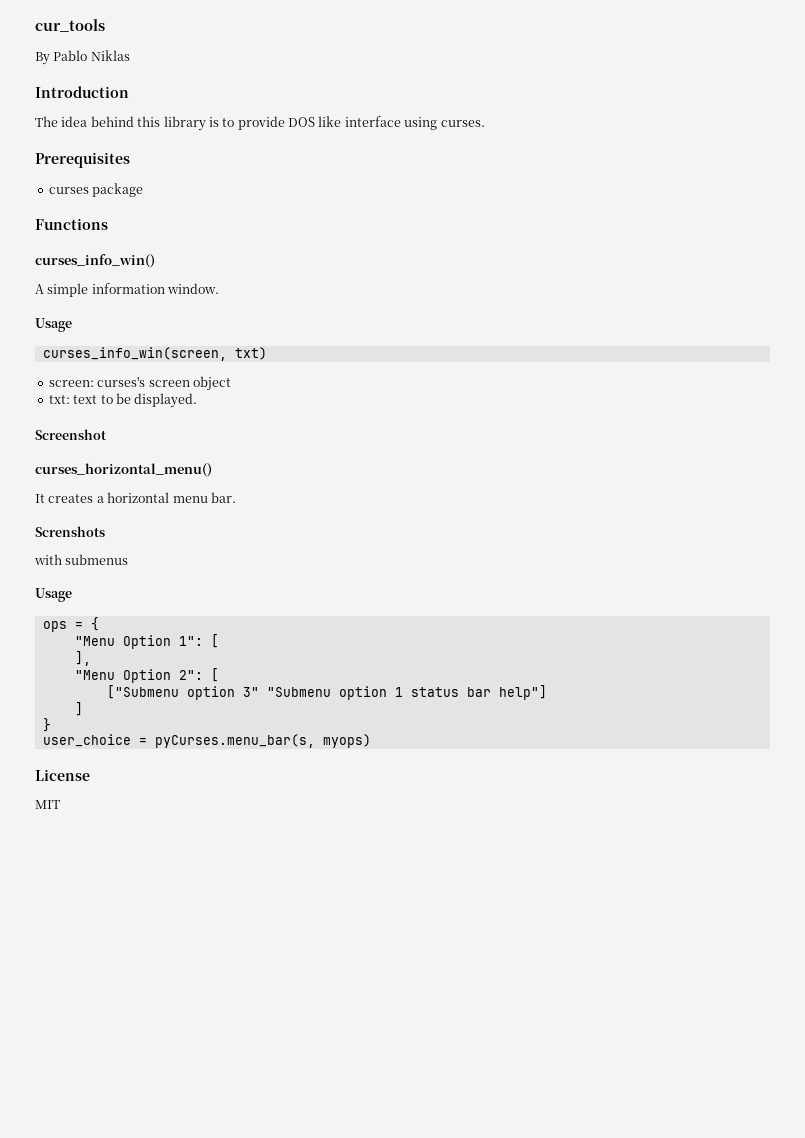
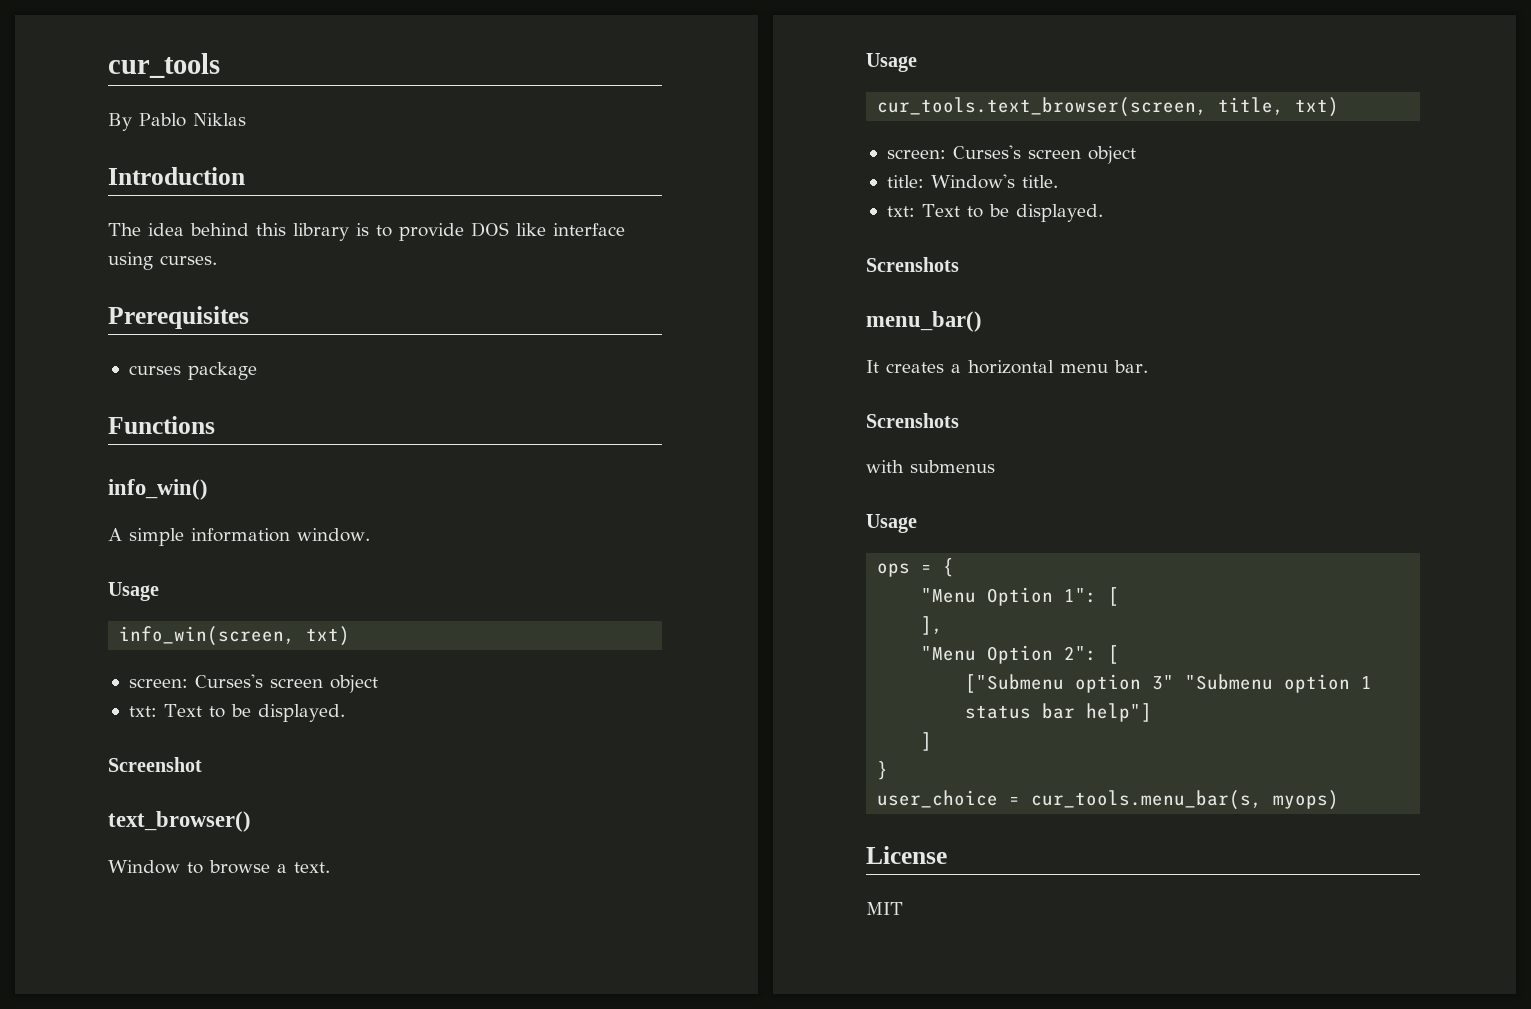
- curses_info_win()
+ info_win()
- curses_info_win(screen, txt)
- screen: curses's screen object
- txt: text to be displayed.
+ info_win(screen, txt)
+ screen: Curses's screen object
+ txt: Text to be displayed.
- curses_horizontal_menu()
+ text_browser()
+ Window to browse a text.
+ Usage
+ cur_tools.text_browser(screen, title, txt)
+ screen: Curses's screen object
+ title: Window's title.
+ txt: Text to be displayed.
+ Screnshots
+ menu_bar()
- user_choice = pyCurses.menu_bar(s, myops)
+ user_choice = cur_tools.menu_bar(s, myops)

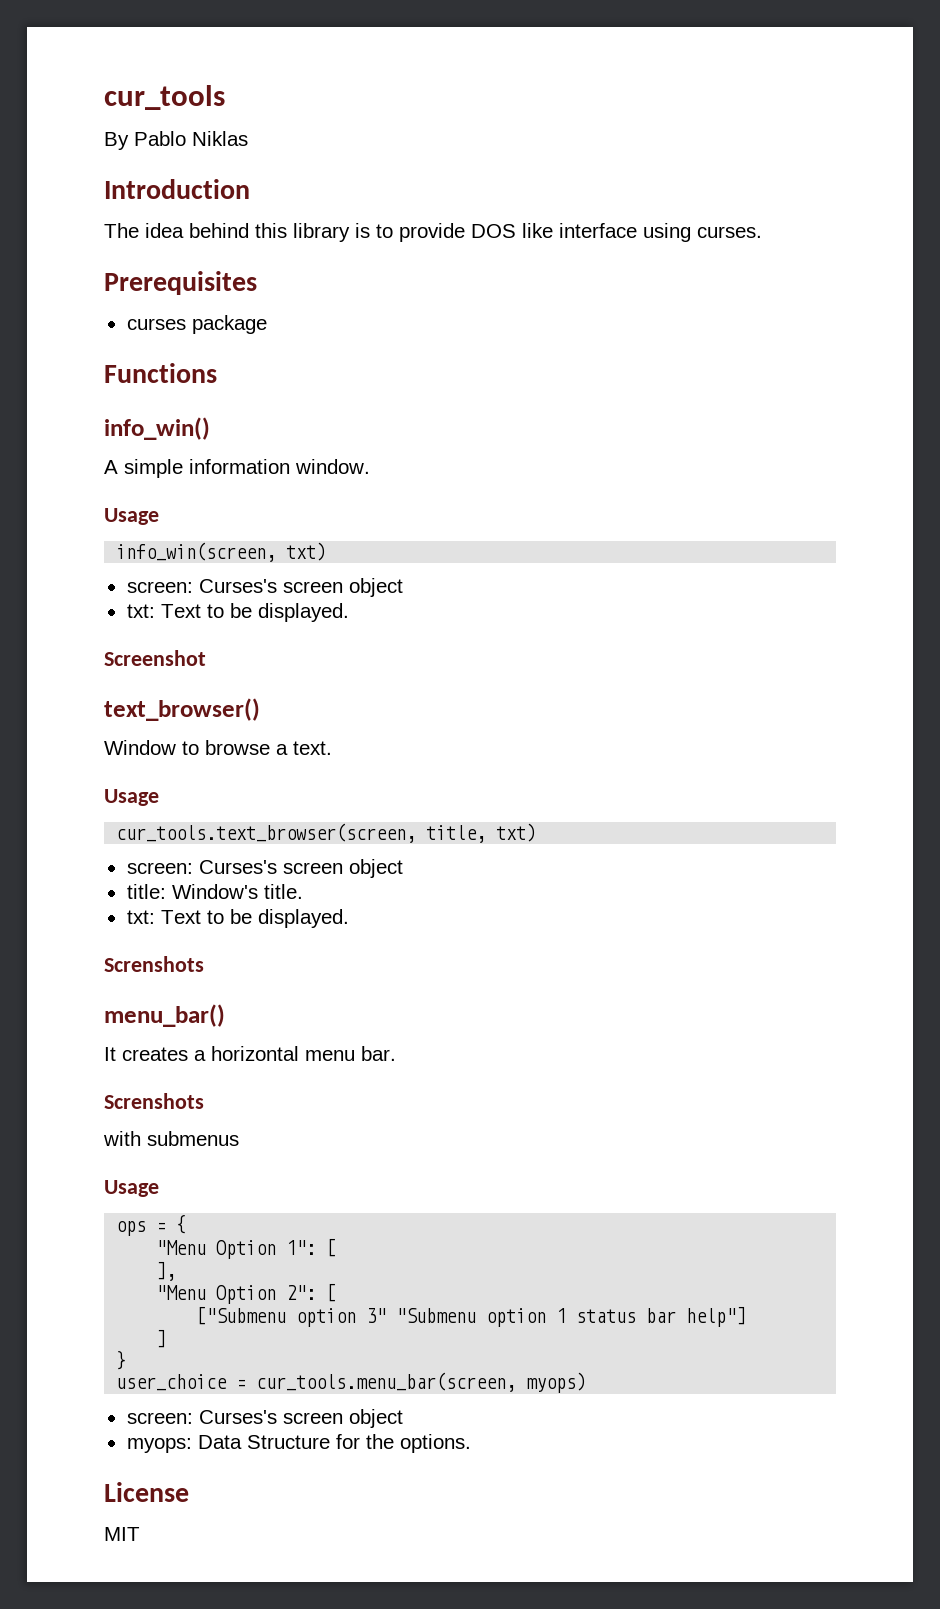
- user_choice = cur_tools.menu_bar(s, myops)
+ user_choice = cur_tools.menu_bar(screen, myops)
+ screen: Curses's screen object
+ myops: Data Structure for the options.

